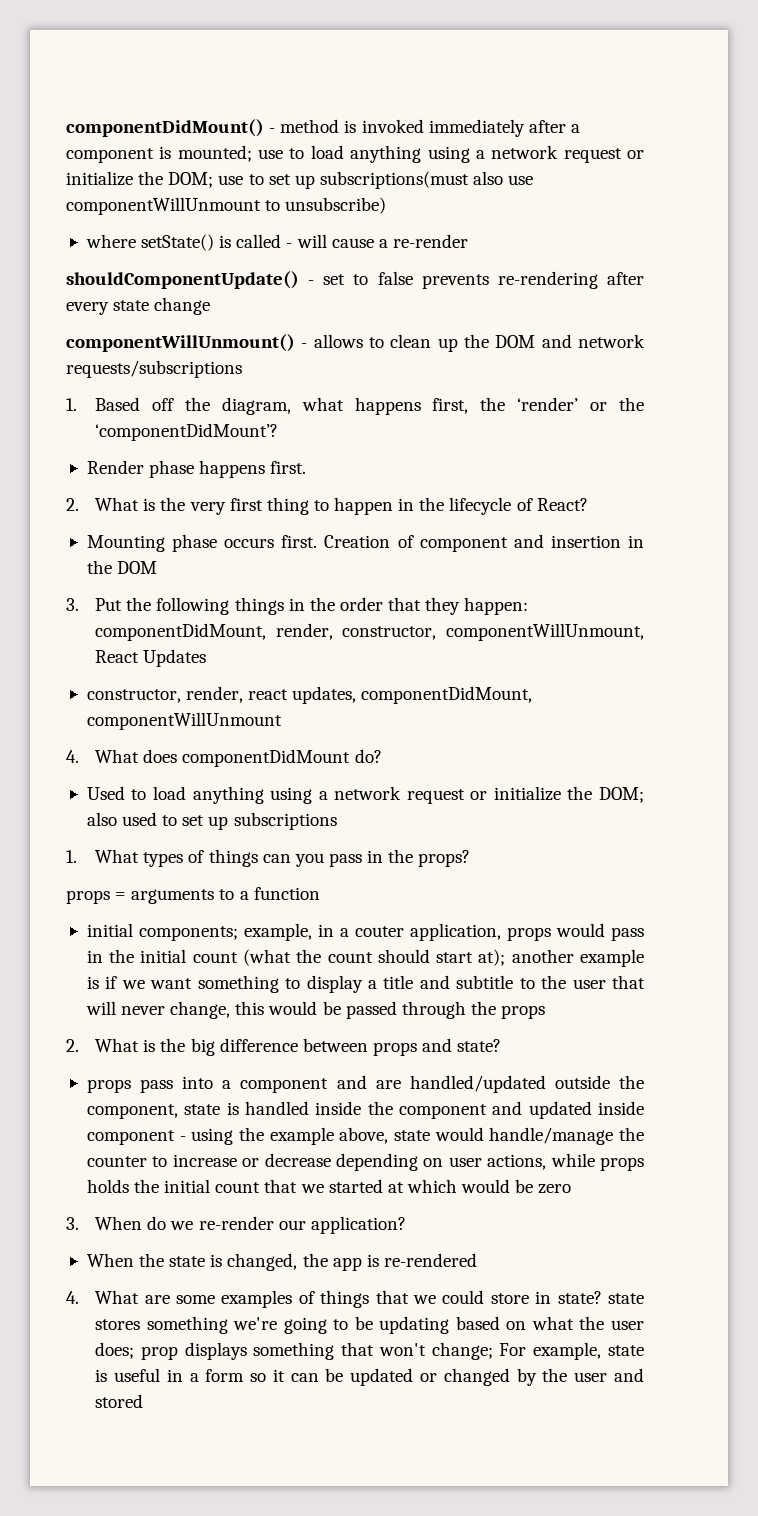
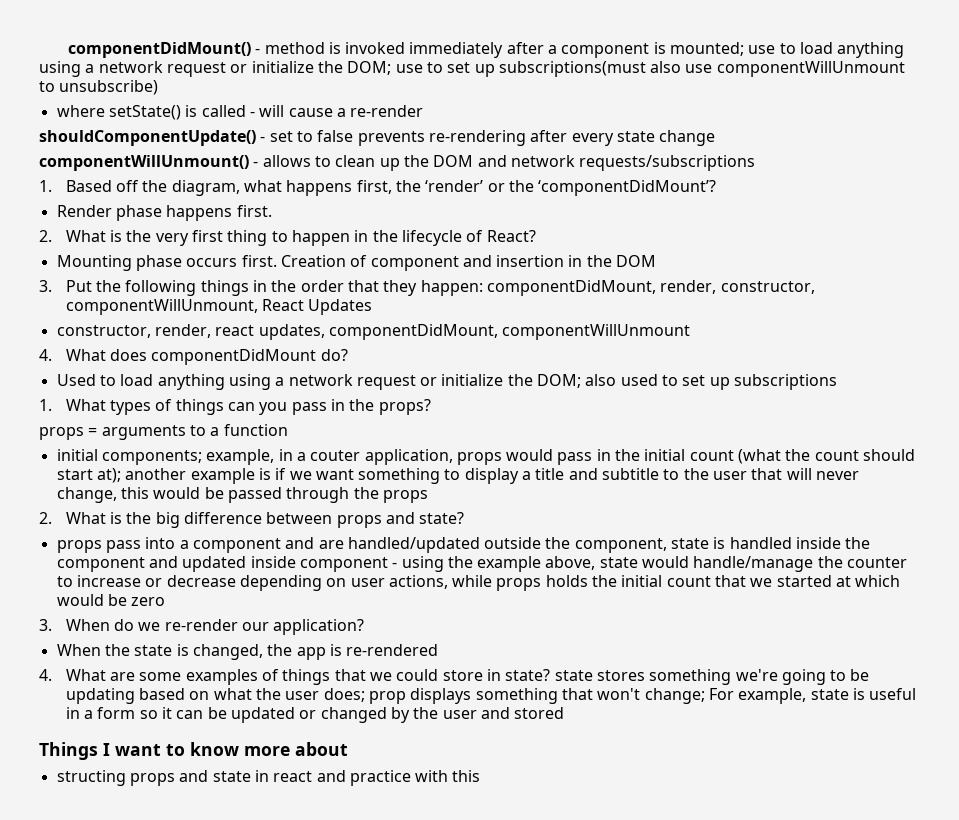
+ Things I want to know more about
+ structing props and state in react and practice with this

